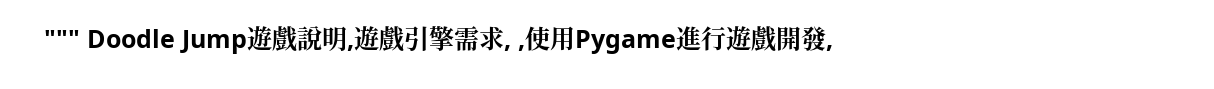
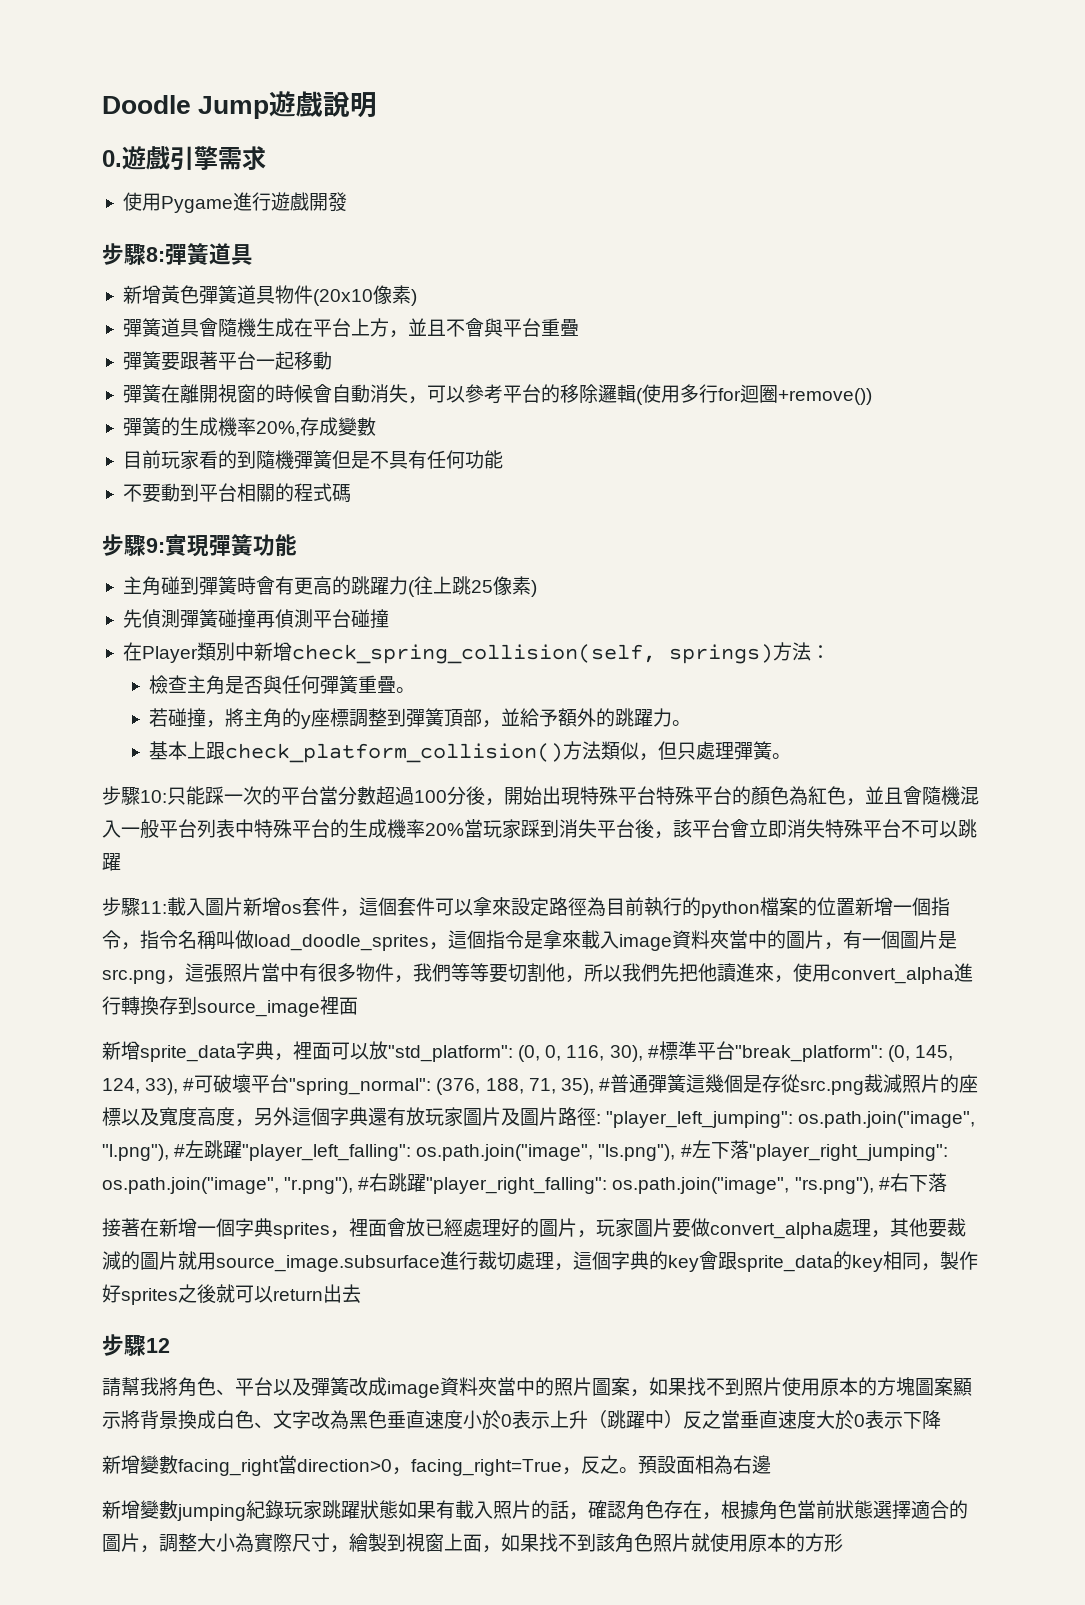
- """ Doodle Jump遊戲說明,遊戲引擎需求, ,使用Pygame進行遊戲開發,
+ Doodle Jump遊戲說明
+ 0.遊戲引擎需求
+ 使用Pygame進行遊戲開發
+ 步驟8:彈簧道具
+ 新增黃色彈簧道具物件(20x10像素)
+ 彈簧道具會隨機生成在平台上方，並且不會與平台重疊
+ 彈簧要跟著平台一起移動
+ 彈簧在離開視窗的時候會自動消失，可以參考平台的移除邏輯(使用多行for迴圈+remove())
+ 彈簧的生成機率20%,存成變數
+ 目前玩家看的到隨機彈簧但是不具有任何功能
+ 不要動到平台相關的程式碼
+ 步驟9:實現彈簧功能
+ 主角碰到彈簧時會有更高的跳躍力(往上跳25像素)
+ 先偵測彈簧碰撞再偵測平台碰撞
+ 在Player類別中新增check_spring_collision(self, springs)方法：
+ 檢查主角是否與任何彈簧重疊。
+ 若碰撞，將主角的y座標調整到彈簧頂部，並給予額外的跳躍力。
+ 基本上跟check_platform_collision()方法類似，但只處理彈簧。
+ 步驟10:只能踩一次的平台當分數超過100分後，開始出現特殊平台特殊平台的顏色為紅色，並且會隨機混入一般平台列表中特殊平台的生成機率20%當玩家踩到消失平台後，該平台會立即消失特殊平台不可以跳躍
+ 步驟11:載入圖片新增os套件，這個套件可以拿來設定路徑為目前執行的python檔案的位置新增一個指令，指令名稱叫做load_doodle_sprites，這個指令是拿來載入image資料夾當中的圖片，有一個圖片是src.png，這張照片當中有很多物件，我們等等要切割他，所以我們先把他讀進來，使用convert_alpha進行轉換存到source_image裡面
+ 新增sprite_data字典，裡面可以放"std_platform": (0, 0, 116, 30), #標準平台"break_platform": (0, 145, 124, 33), #可破壞平台"spring_normal": (376, 188, 71, 35), #普通彈簧這幾個是存從src.png裁減照片的座標以及寬度高度，另外這個字典還有放玩家圖片及圖片路徑: "player_left_jumping": os.path.join("image", "l.png"), #左跳躍"player_left_falling": os.path.join("image", "ls.png"), #左下落"player_right_jumping": os.path.join("image", "r.png"), #右跳躍"player_right_falling": os.path.join("image", "rs.png"), #右下落
+ 接著在新增一個字典sprites，裡面會放已經處理好的圖片，玩家圖片要做convert_alpha處理，其他要裁減的圖片就用source_image.subsurface進行裁切處理，這個字典的key會跟sprite_data的key相同，製作好sprites之後就可以return出去
+ 步驟12
+ 請幫我將角色、平台以及彈簧改成image資料夾當中的照片圖案，如果找不到照片使用原本的方塊圖案顯示將背景換成白色、文字改為黑色垂直速度小於0表示上升（跳躍中）反之當垂直速度大於0表示下降
+ 新增變數facing_right當direction>0，facing_right=True，反之。預設面相為右邊
+ 新增變數jumping紀錄玩家跳躍狀態如果有載入照片的話，確認角色存在，根據角色當前狀態選擇適合的圖片，調整大小為實際尺寸，繪製到視窗上面，如果找不到該角色照片就使用原本的方形

